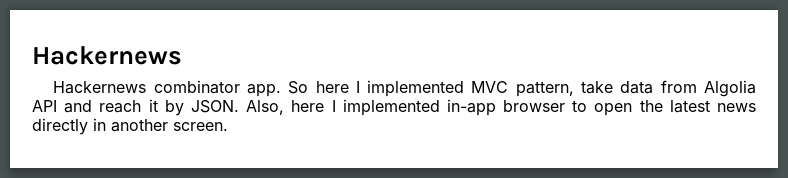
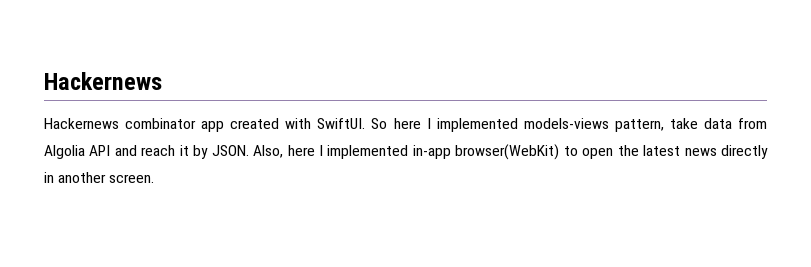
- Hackernews combinator app.
+ Hackernews combinator app created with SwiftUI.
- So here I implemented MVC pattern, take data from Algolia API and reach it by JSON.
+ So here I implemented models-views pattern, take data from Algolia API and reach it by JSON.
- Also, here I implemented in-app browser to open the latest news directly in another screen.
+ Also, here I implemented in-app browser(WebKit) to open the latest news directly in another screen.

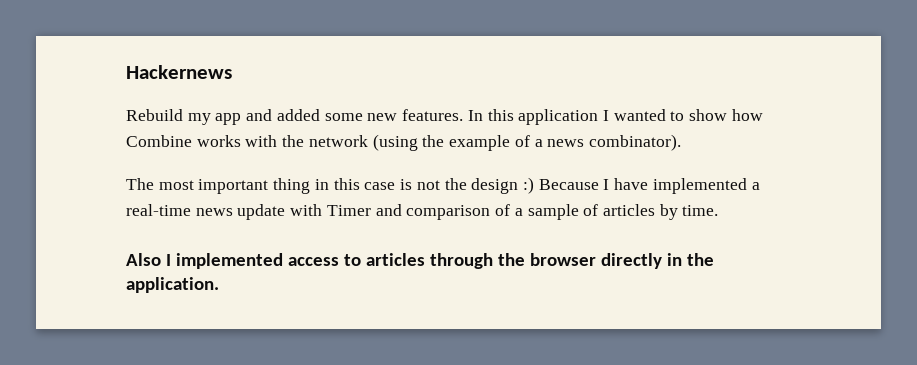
- Hackernews combinator app created with SwiftUI. So here I implemented models-views pattern, take data from Algolia API and reach it by JSON. Also, here I implemented in-app browser(WebKit) to open the latest news directly in another screen.
+ Rebuild my app and added some new features. In this application I wanted to show how Combine works with the network (using the example of a news combinator).
+ The most important thing in this case is not the design :) Because I have implemented a real-time news update with Timer and comparison of a sample of articles by time.
+ Also I implemented access to articles through the browser directly in the application.

